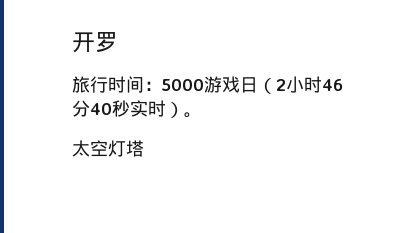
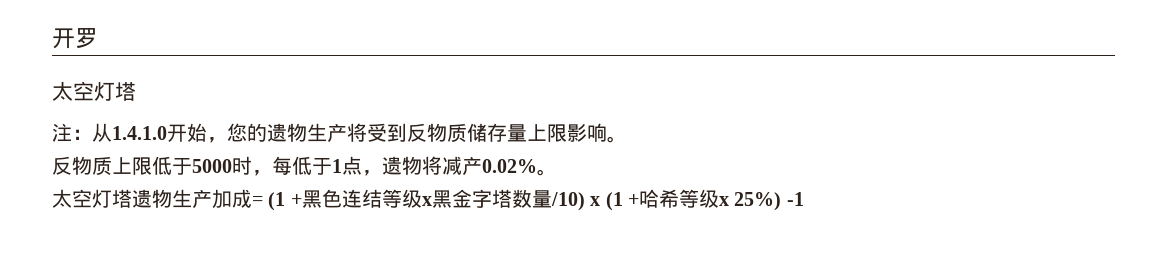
  开罗
- 旅行时间：5000游戏日（2小时46分40秒实时）。
  太空灯塔
+ 注：从1.4.1.0开始，您的遗物生产将受到反物质储存量上限影响。
+ 反物质上限低于5000时，每低于1点，遗物将减产0.02%。
+ 太空灯塔遗物生产加成= (1 +黑色连结等级x黑金字塔数量/10) x (1 +哈希等级x 25%) -1

